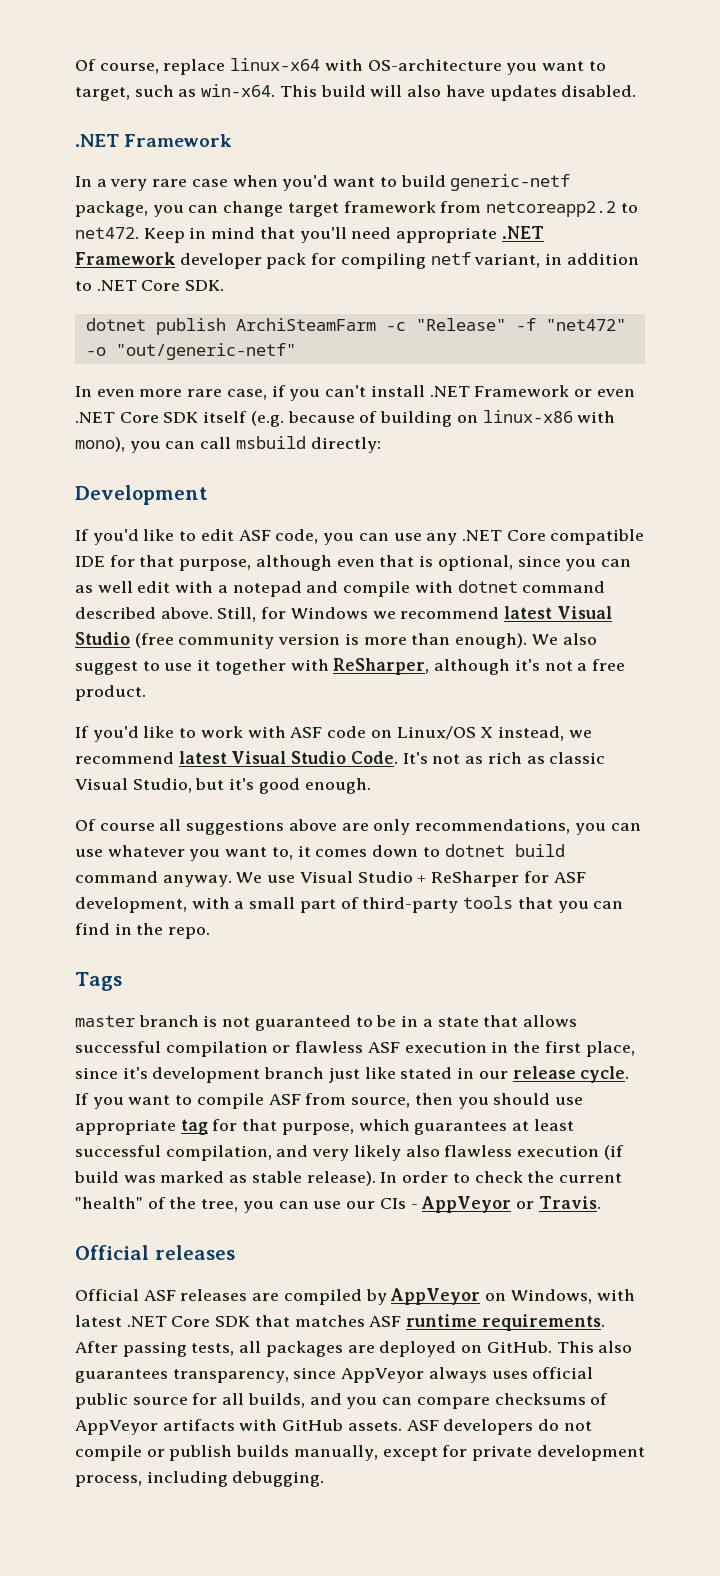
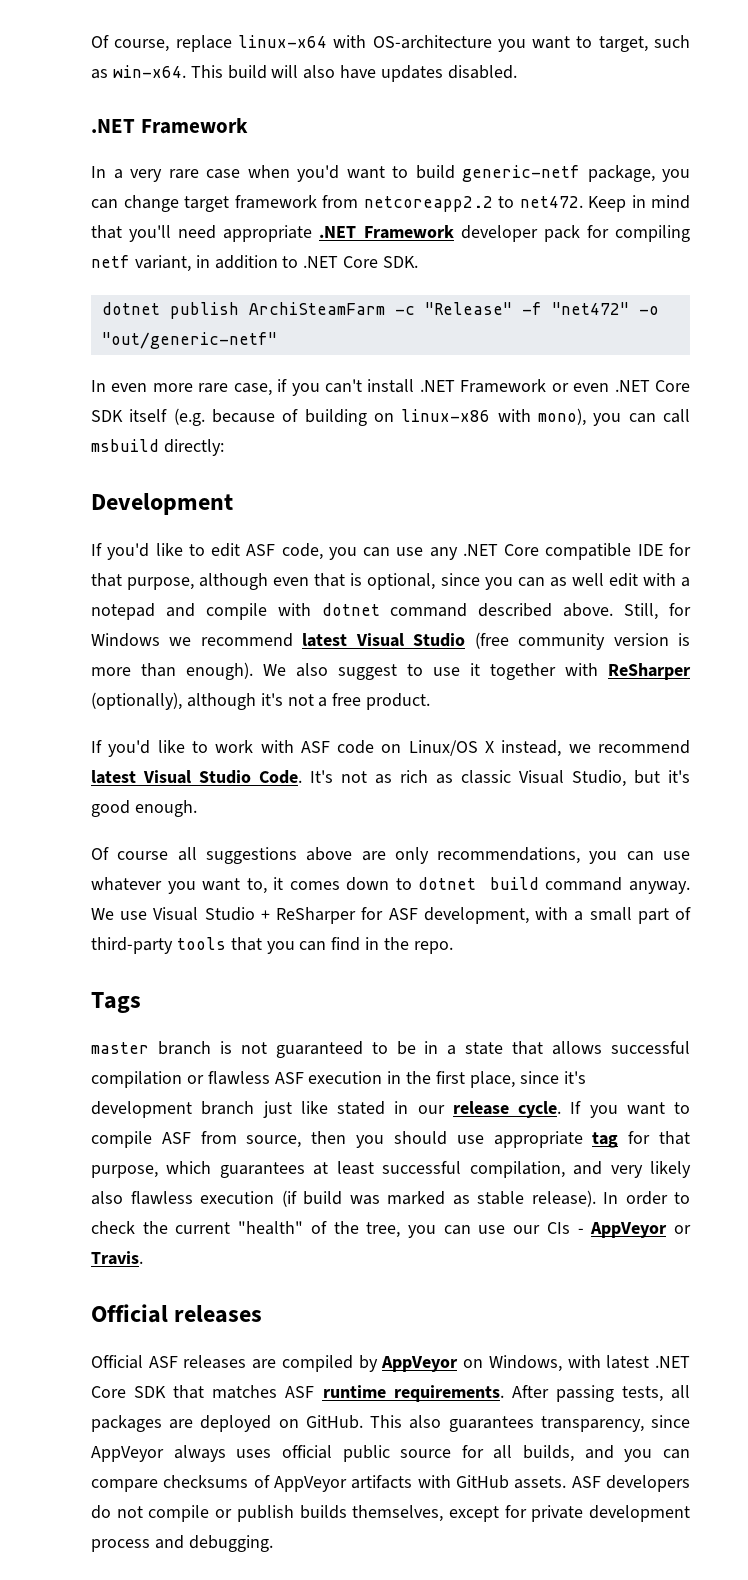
- We also suggest to use it together with ReSharper, although it's not a free product.
+ We also suggest to use it together with ReSharper (optionally), although it's not a free product.
- ASF developers do not compile or publish builds manually, except for private development process, including debugging.
+ ASF developers do not compile or publish builds themselves, except for private development process and debugging.

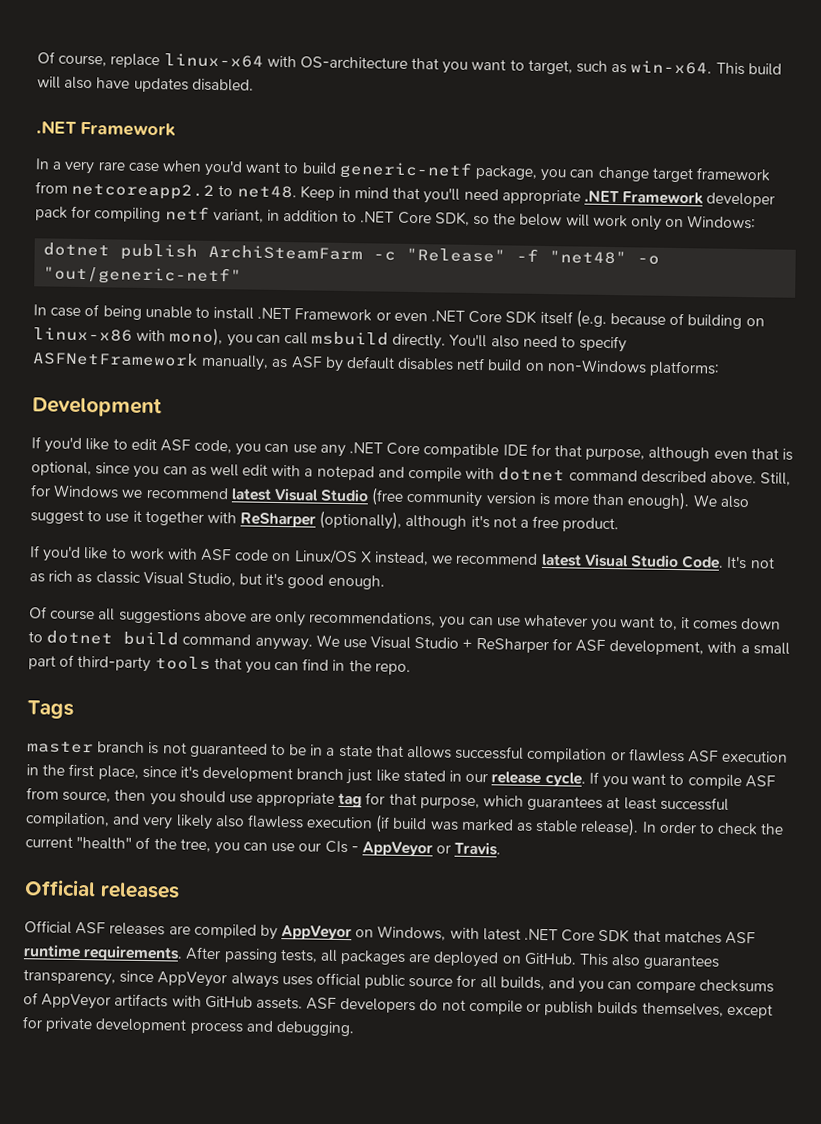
- Of course, replace linux-x64 with OS-architecture you want to target, such as win-x64.
+ Of course, replace linux-x64 with OS-architecture that you want to target, such as win-x64.
- In a very rare case when you'd want to build generic-netf package, you can change target framework from netcoreapp2.2 to net472.
+ In a very rare case when you'd want to build generic-netf package, you can change target framework from netcoreapp2.2 to net48.
- Keep in mind that you'll need appropriate .NET Framework developer pack for compiling netf variant, in addition to .NET Core SDK.
+ Keep in mind that you'll need appropriate .NET Framework developer pack for compiling netf variant, in addition to .NET Core SDK, so the below will work only on Windows:
- dotnet publish ArchiSteamFarm -c "Release" -f "net472" -o "out/generic-netf"
+ dotnet publish ArchiSteamFarm -c "Release" -f "net48" -o "out/generic-netf"
- In even more rare case, if you can't install .NET Framework or even .NET Core SDK itself (e.g. because of building on linux-x86 with mono), you can call msbuild directly:
+ In case of being unable to install .NET Framework or even .NET Core SDK itself (e.g. because of building on linux-x86 with mono), you can call msbuild directly. You'll also need to specify ASFNetFramework manually, as ASF by default disables netf build on non-Windows platforms:

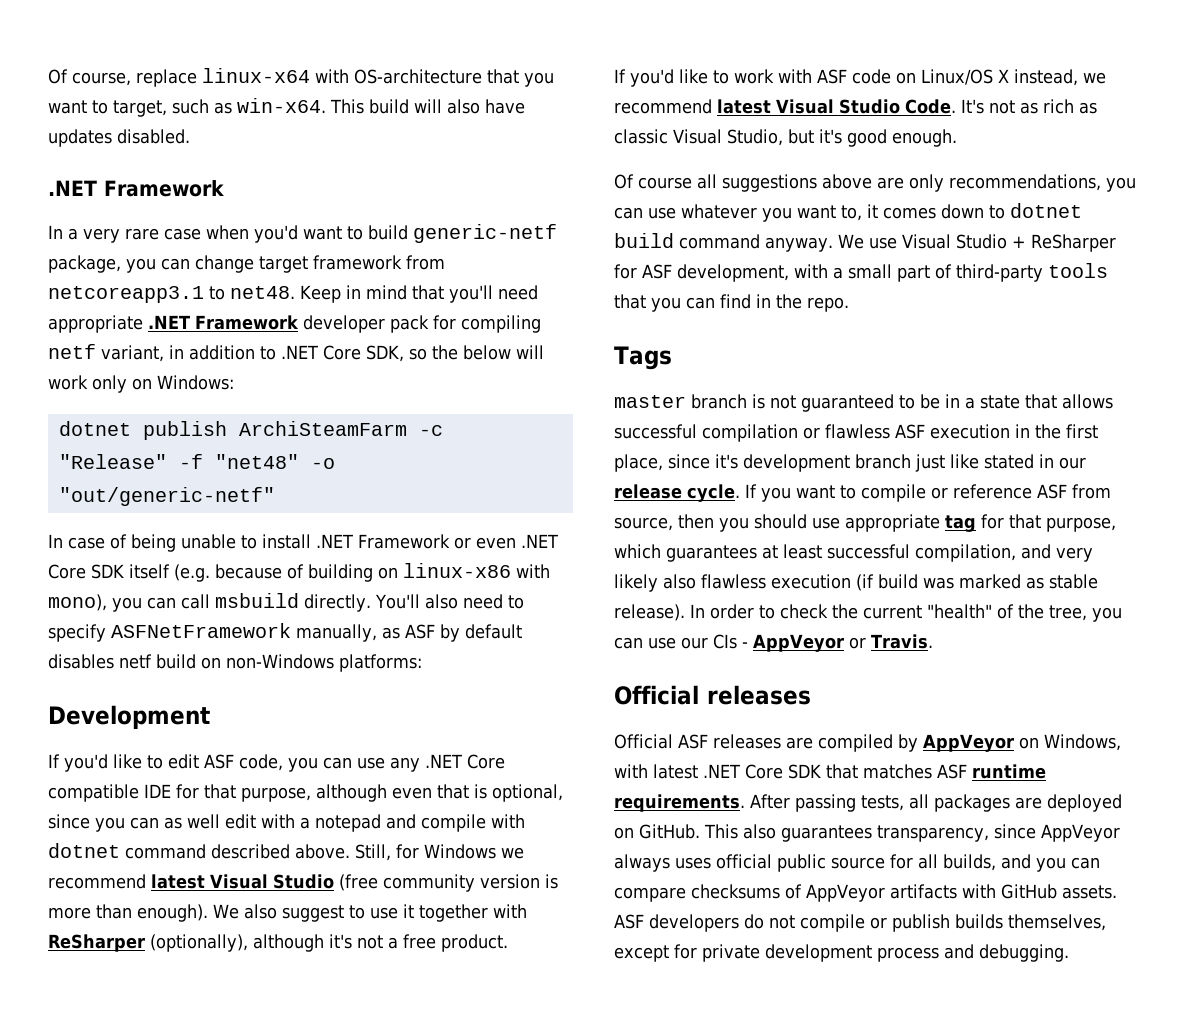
- In a very rare case when you'd want to build generic-netf package, you can change target framework from netcoreapp2.2 to net48.
+ In a very rare case when you'd want to build generic-netf package, you can change target framework from netcoreapp3.1 to net48.
- If you want to compile ASF from source, then you should use appropriate tag for that purpose, which guarantees at least successful compilation, and very likely also flawless execution (if build was marked as stable release).
+ If you want to compile or reference ASF from source, then you should use appropriate tag for that purpose, which guarantees at least successful compilation, and very likely also flawless execution (if build was marked as stable release).

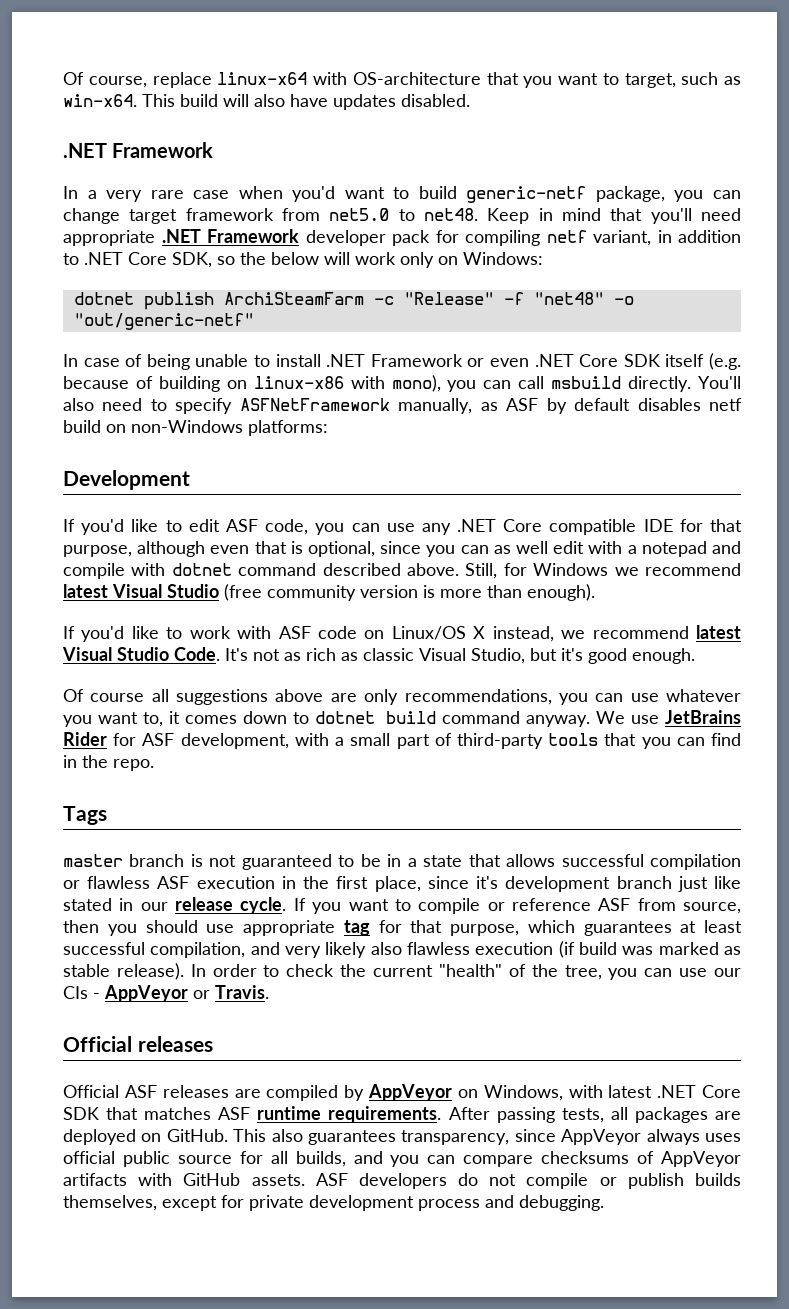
- In a very rare case when you'd want to build generic-netf package, you can change target framework from netcoreapp3.1 to net48.
+ In a very rare case when you'd want to build generic-netf package, you can change target framework from net5.0 to net48.
- We also suggest to use it together with ReSharper (optionally), although it's not a free product.
- We use Visual Studio + ReSharper for ASF development, with a small part of third-party tools that you can find in the repo.
+ We use JetBrains Rider for ASF development, with a small part of third-party tools that you can find in the repo.

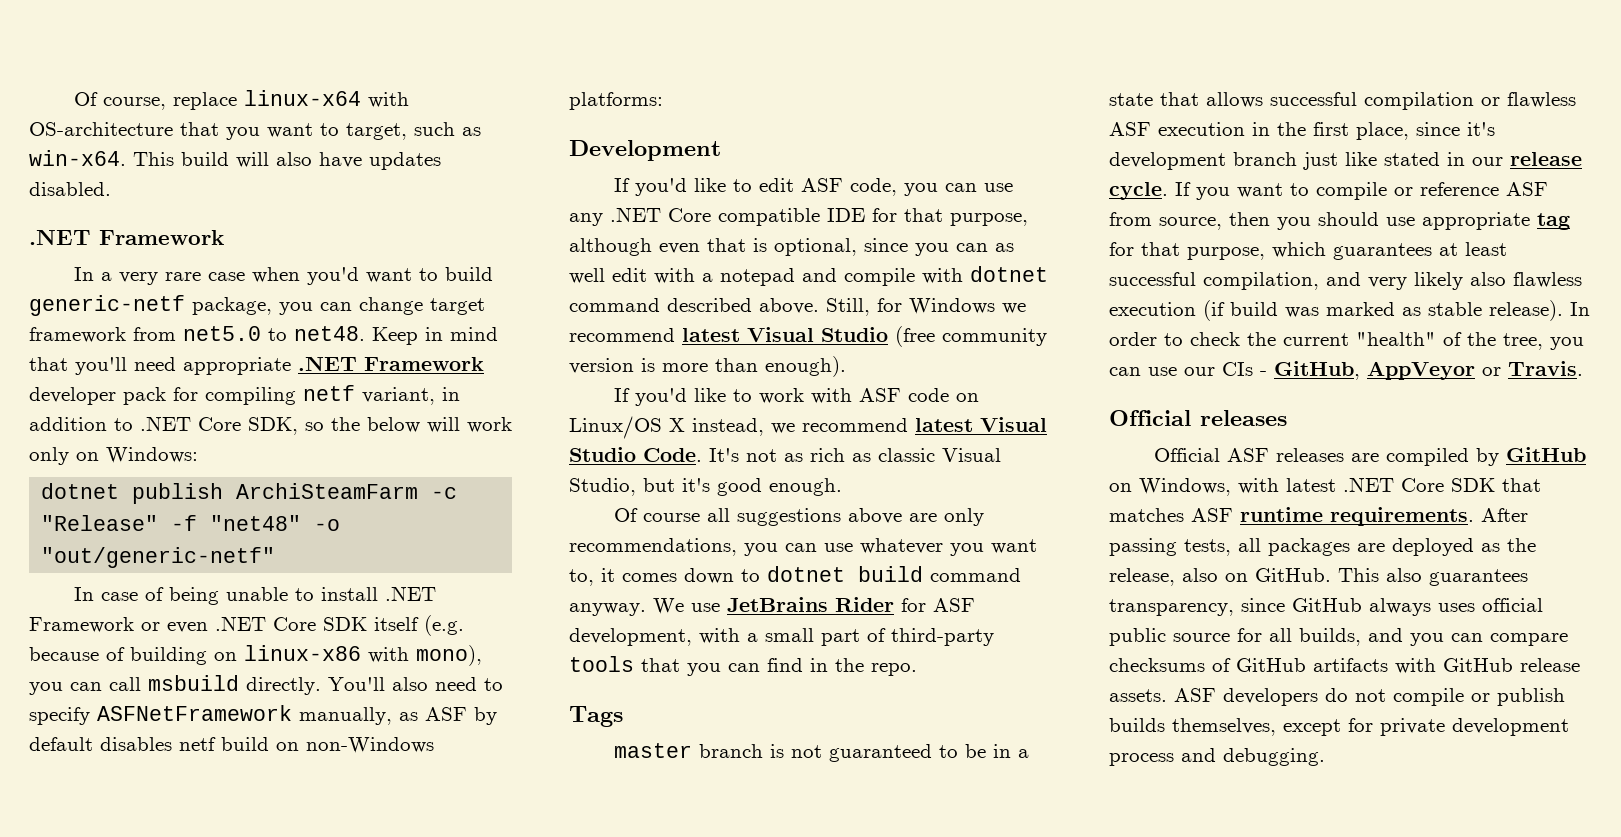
- In order to check the current "health" of the tree, you can use our CIs - AppVeyor or Travis.
+ In order to check the current "health" of the tree, you can use our CIs - GitHub, AppVeyor or Travis.
- Official ASF releases are compiled by AppVeyor on Windows, with latest .NET Core SDK that matches ASF runtime requirements.
+ Official ASF releases are compiled by GitHub on Windows, with latest .NET Core SDK that matches ASF runtime requirements.
- After passing tests, all packages are deployed on GitHub.
+ After passing tests, all packages are deployed as the release, also on GitHub.
- This also guarantees transparency, since AppVeyor always uses official public source for all builds, and you can compare checksums of AppVeyor artifacts with GitHub assets.
+ This also guarantees transparency, since GitHub always uses official public source for all builds, and you can compare checksums of GitHub artifacts with GitHub release assets.

